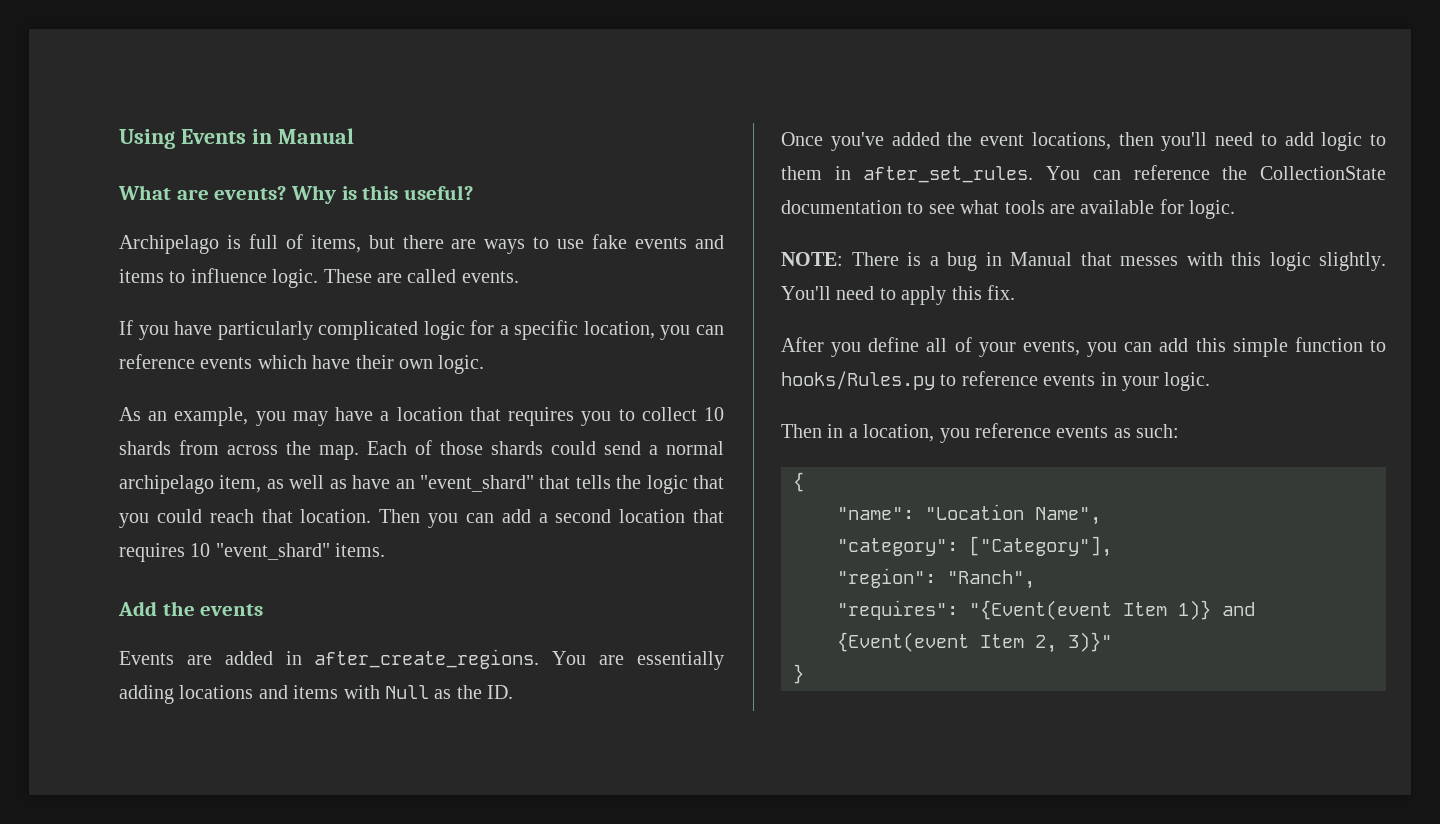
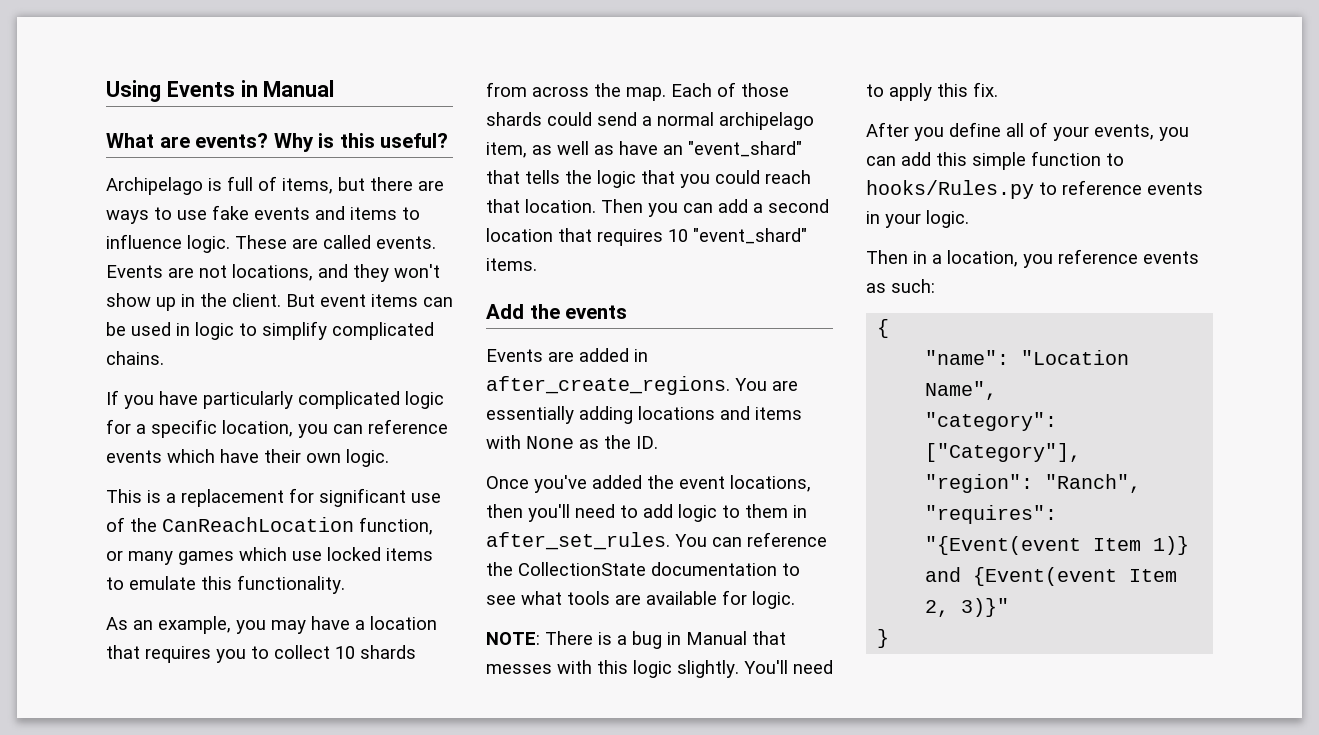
+ Events are not locations, and they won't show up in the client. But event items can be used in logic to simplify complicated chains.
+ This is a replacement for significant use of the CanReachLocation function, or many games which use locked items to emulate this functionality.
- You are essentially adding locations and items with Null as the ID.
+ You are essentially adding locations and items with None as the ID.

